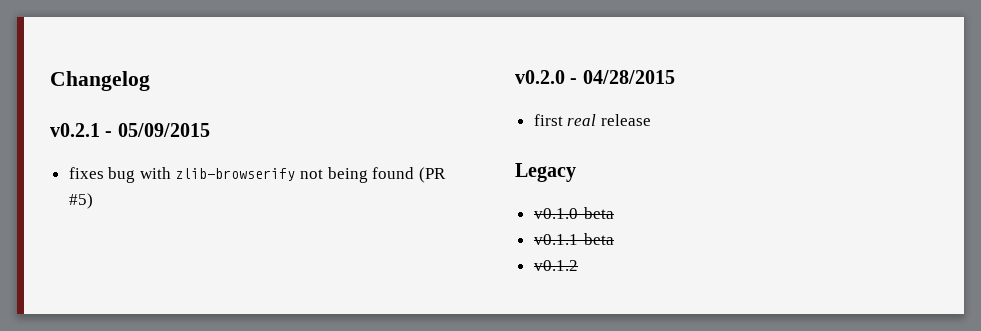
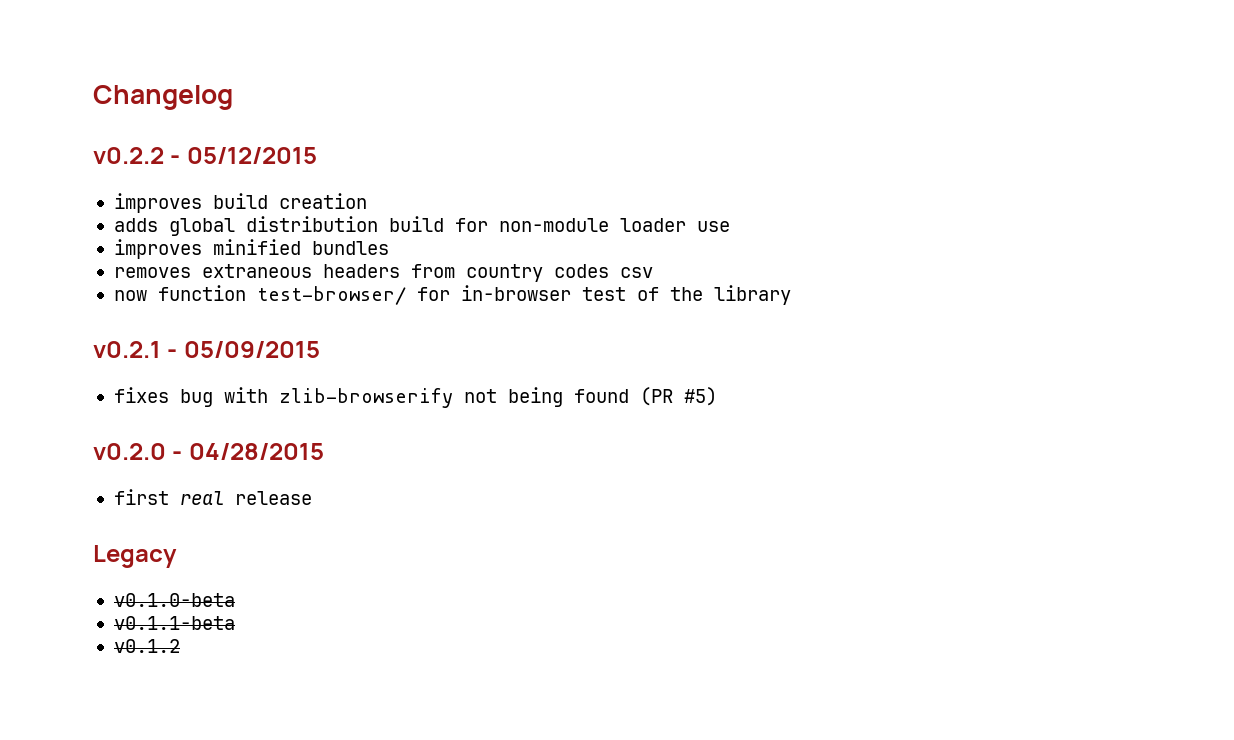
+ v0.2.2 - 05/12/2015
+ improves build creation
+ adds global distribution build for non-module loader use
+ improves minified bundles
+ removes extraneous headers from country codes csv
+ now function test-browser/ for in-browser test of the library

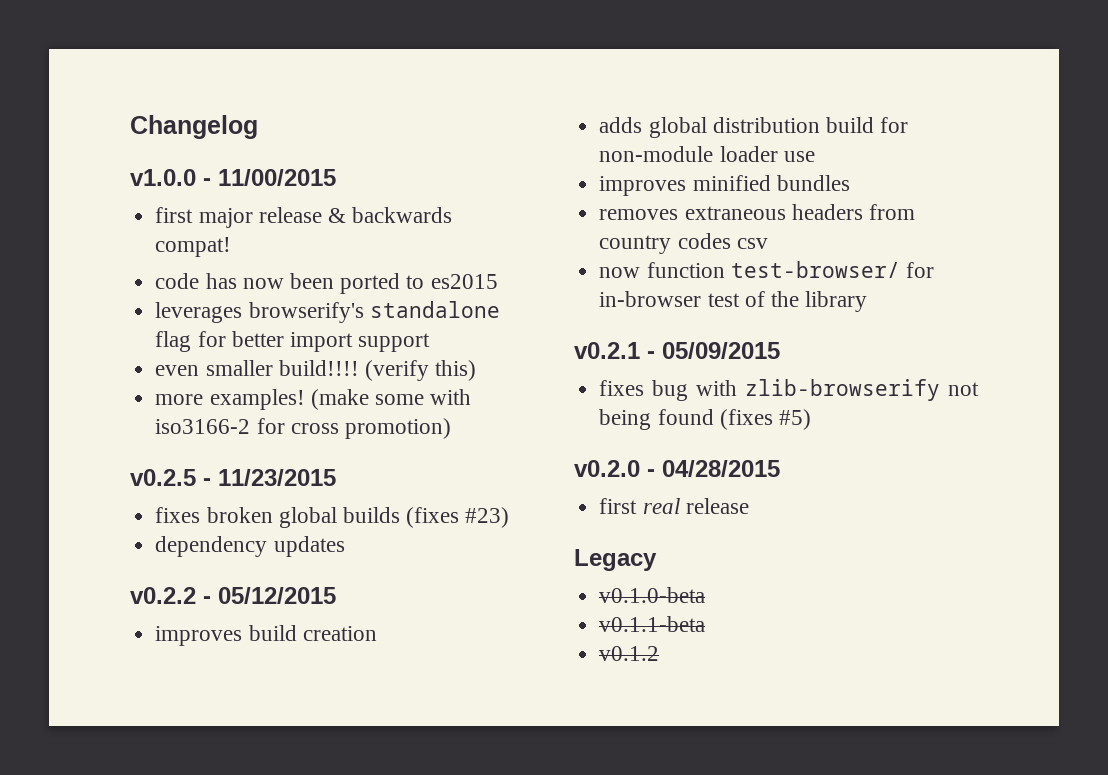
+ v1.0.0 - 11/00/2015
+ first major release & backwards compat!
+ code has now been ported to es2015
+ leverages browserify's standalone flag for better import support
+ even smaller build!!!! (verify this)
+ more examples! (make some with iso3166-2 for cross promotion)
+ v0.2.5 - 11/23/2015
+ fixes broken global builds (fixes #23)
+ dependency updates
- fixes bug with zlib-browserify not being found (PR #5)
+ fixes bug with zlib-browserify not being found (fixes #5)

